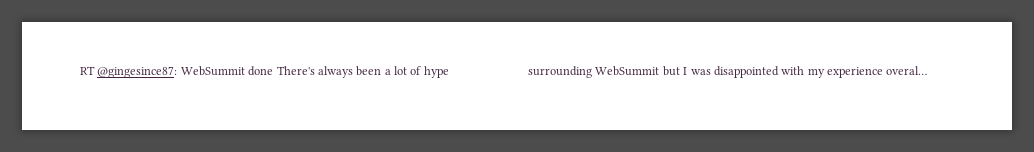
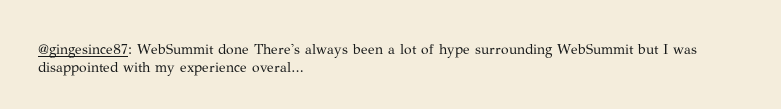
- RT @gingesince87: WebSummit done There's always been a lot of hype surrounding WebSummit but I was disappointed with my experience overal…
+ @gingesince87: WebSummit done There's always been a lot of hype surrounding WebSummit but I was disappointed with my experience overal…

